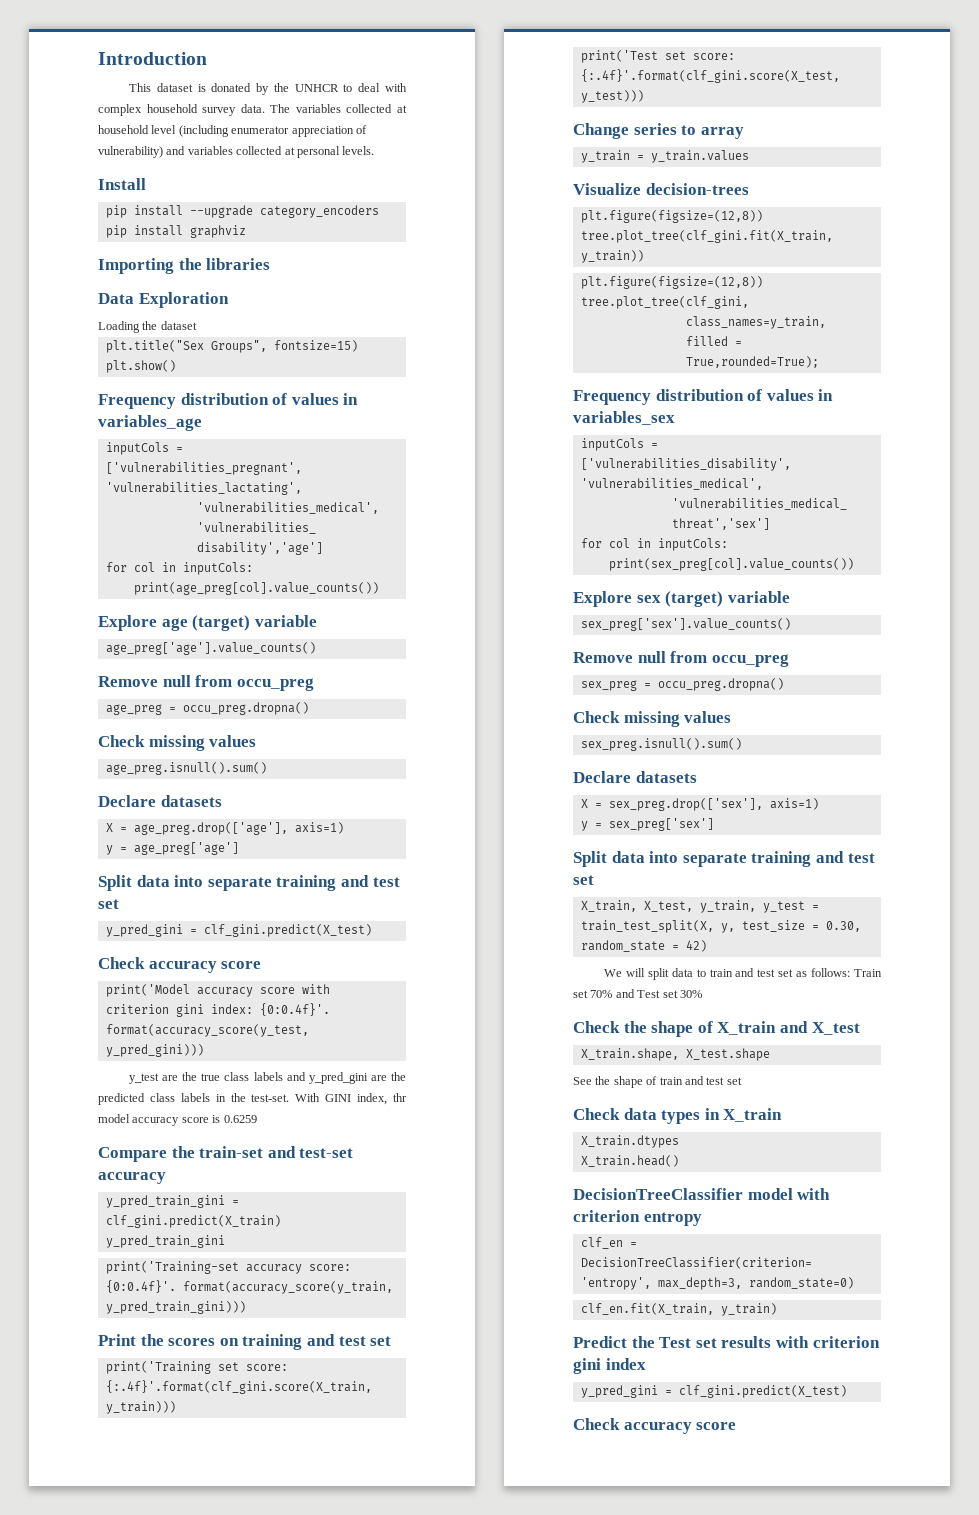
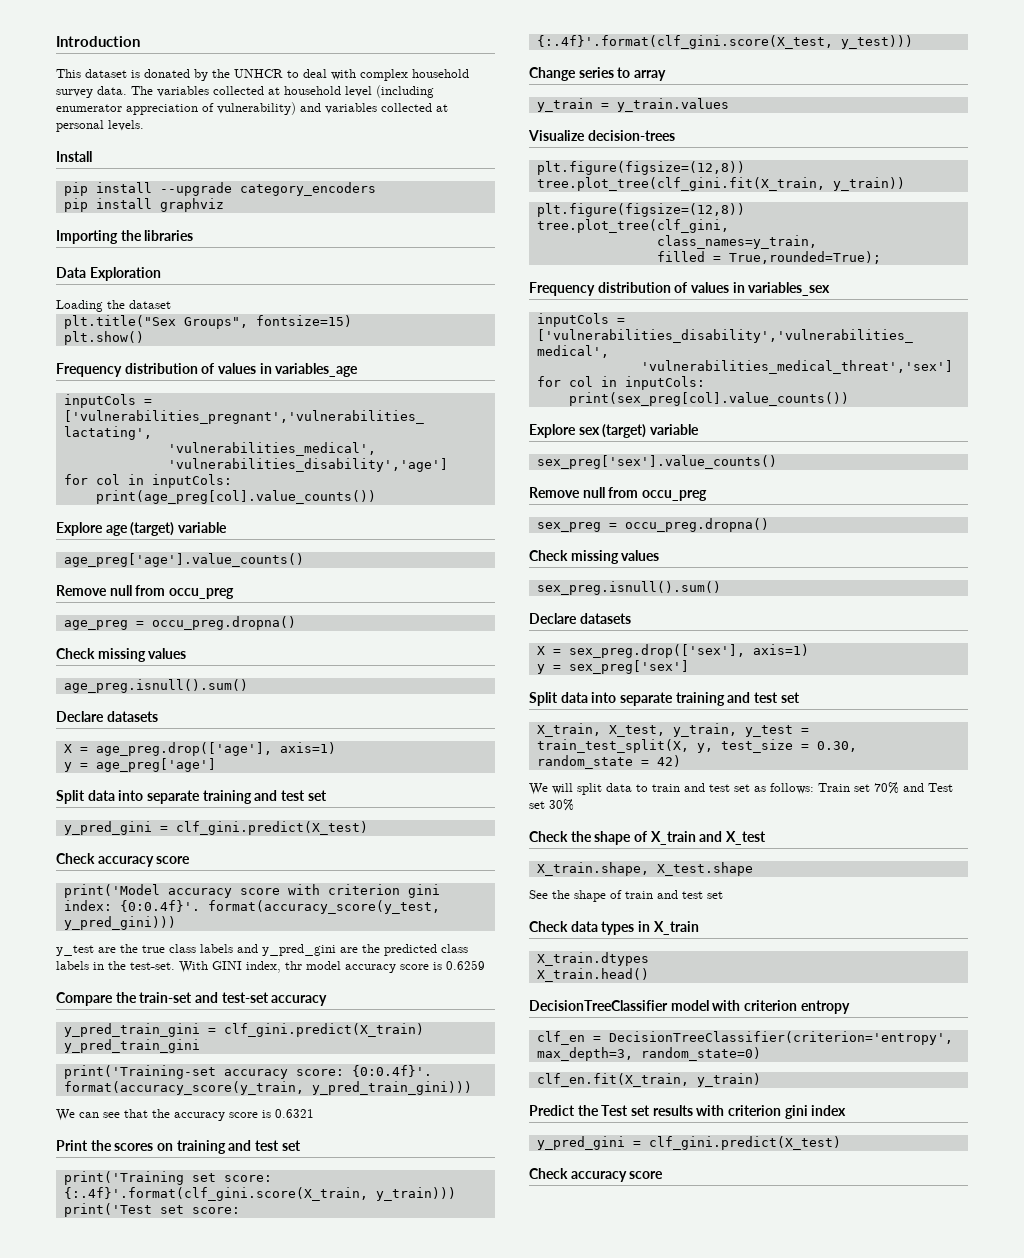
+ We can see that the accuracy score is 0.6321

